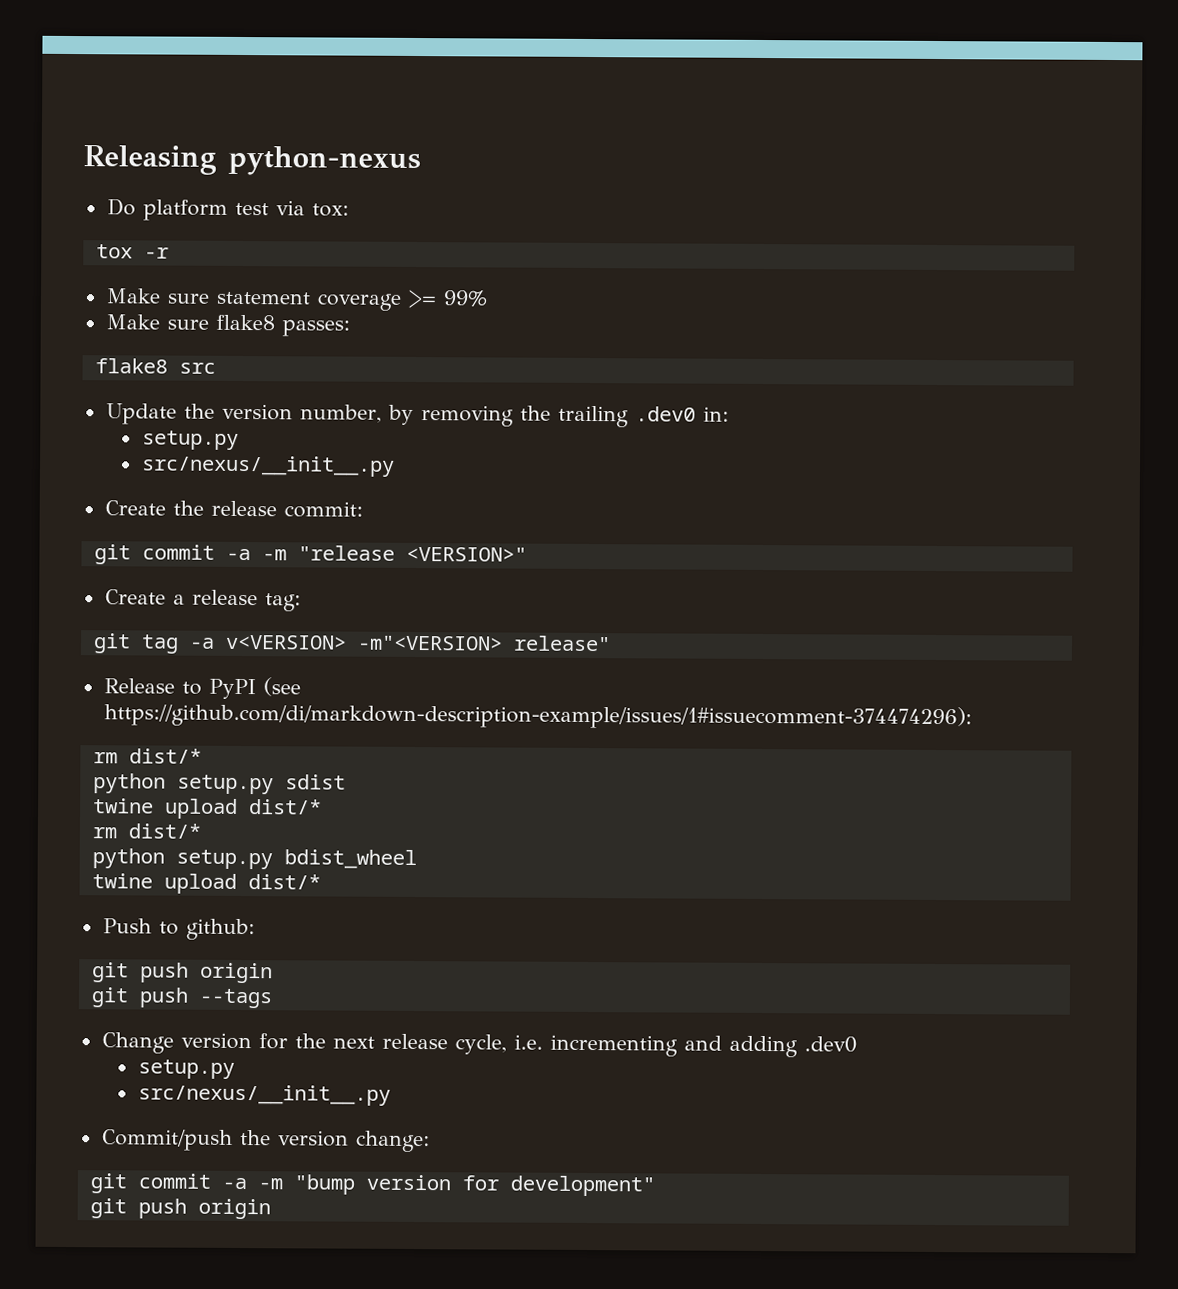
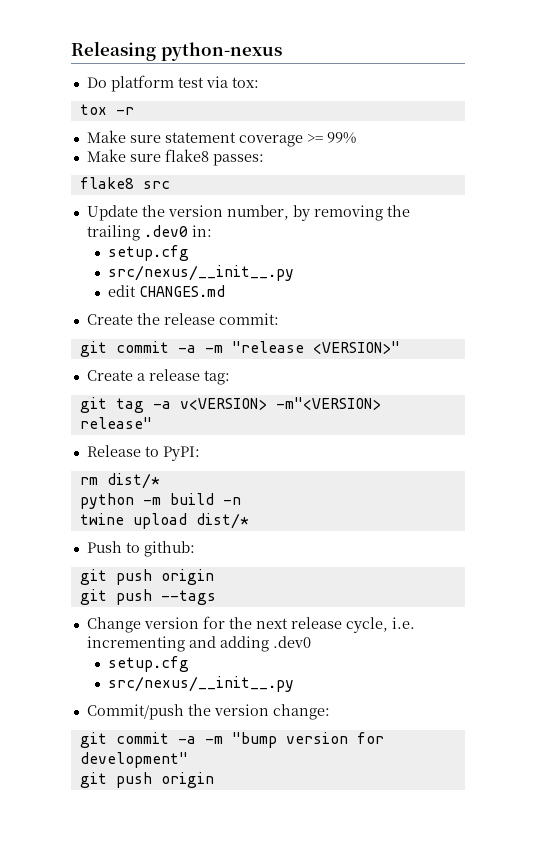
  Update the version number, by removing the trailing .dev0 in:
- setup.py
+ setup.cfg
  src/nexus/__init__.py
+ edit CHANGES.md
- Release to PyPI (see https://github.com/di/markdown-description-example/issues/1#issuecomment-374474296):
+ Release to PyPI:
  rm dist/*
- python setup.py sdist
- twine upload dist/*
- rm dist/*
- python setup.py bdist_wheel
+ python -m build -n
  Change version for the next release cycle, i.e. incrementing and adding .dev0
- setup.py
+ setup.cfg

